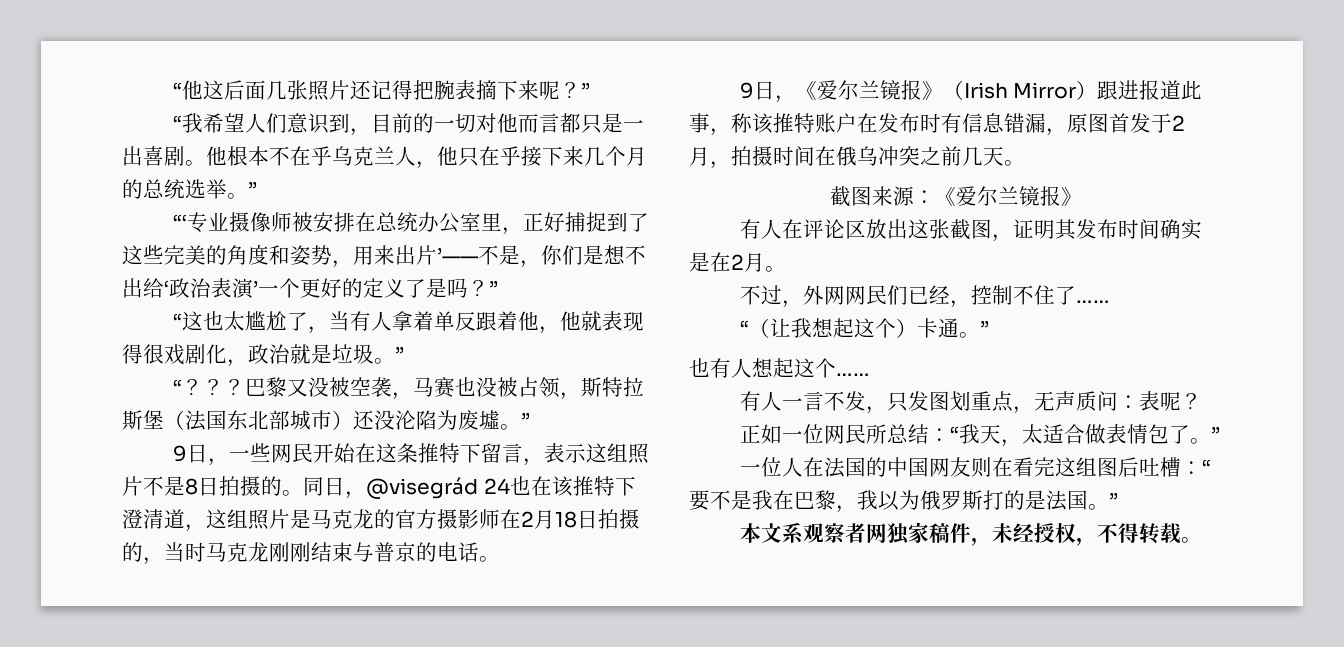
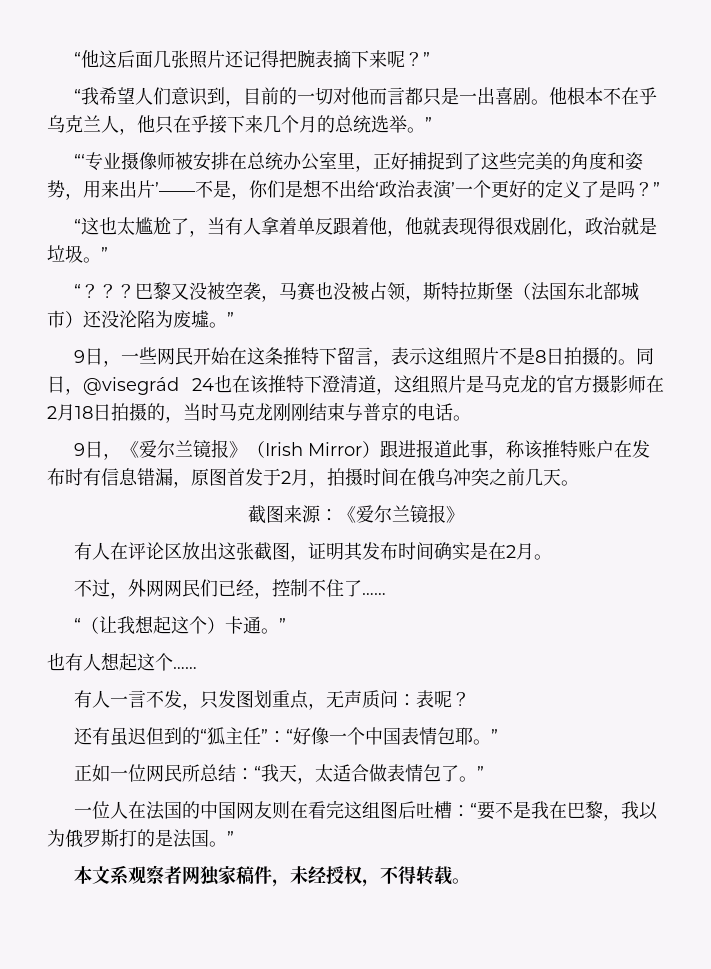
+ 还有虽迟但到的“狐主任”：“好像一个中国表情包耶。”

